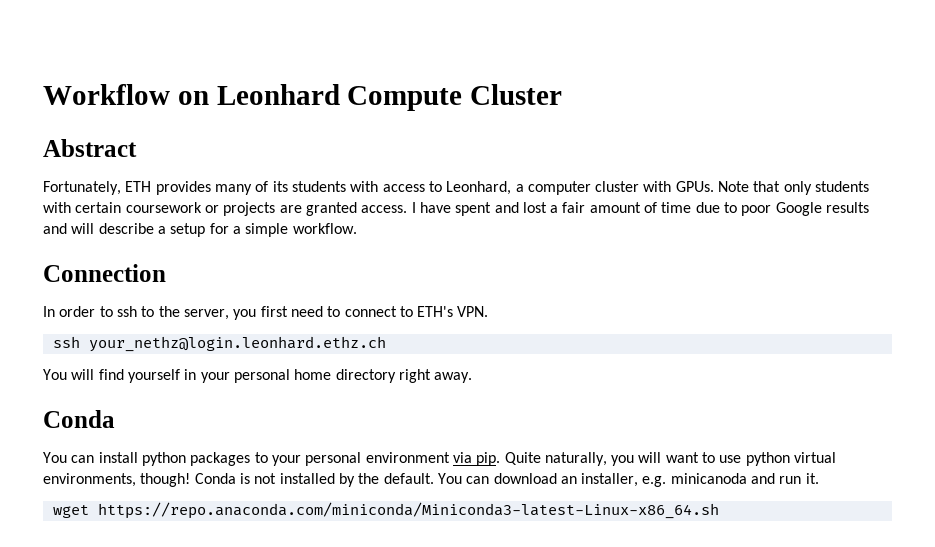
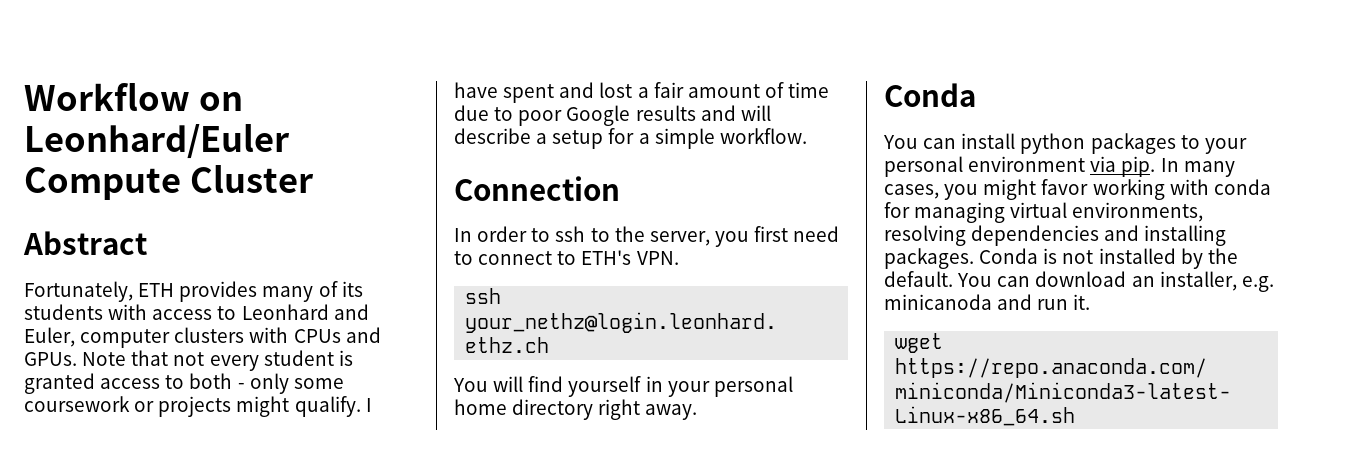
- Workflow on Leonhard Compute Cluster
+ Workflow on Leonhard/Euler Compute Cluster
- Fortunately, ETH provides many of its students with access to Leonhard, a computer cluster with GPUs. Note that only students with certain coursework or projects are granted access.
+ Fortunately, ETH provides many of its students with access to Leonhard and Euler, computer clusters with CPUs and GPUs. Note that not every student is granted access to both - only some coursework or projects might qualify.
- Quite naturally, you will want to use python virtual environments, though!
+ In many cases, you might favor working with conda for managing virtual environments, resolving dependencies and installing packages.

